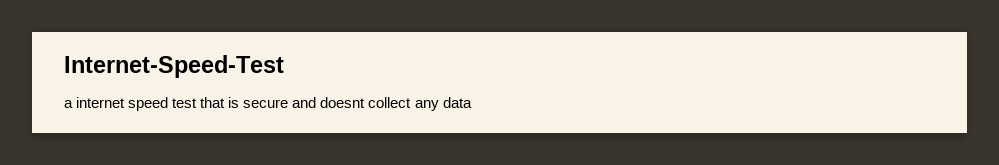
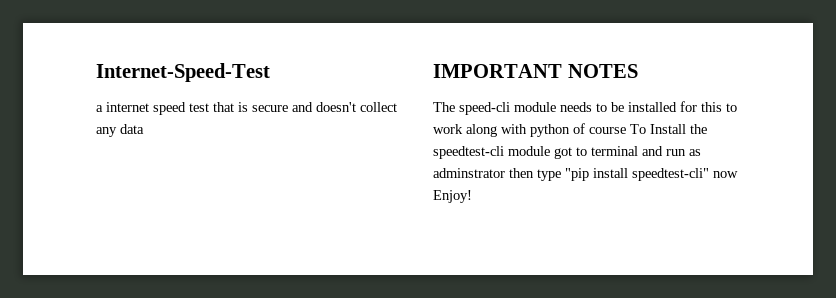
- a internet speed test that is secure and doesnt collect any data
+ a internet speed test that is secure and doesn't collect any data
+ IMPORTANT NOTES
+ The speed-cli module needs to be installed for this to work along with python of course To Install the speedtest-cli module got to terminal and run as adminstrator then type "pip install speedtest-cli" now Enjoy!

